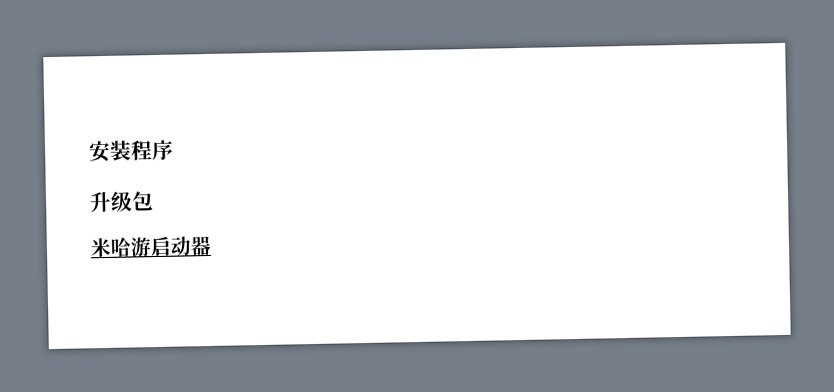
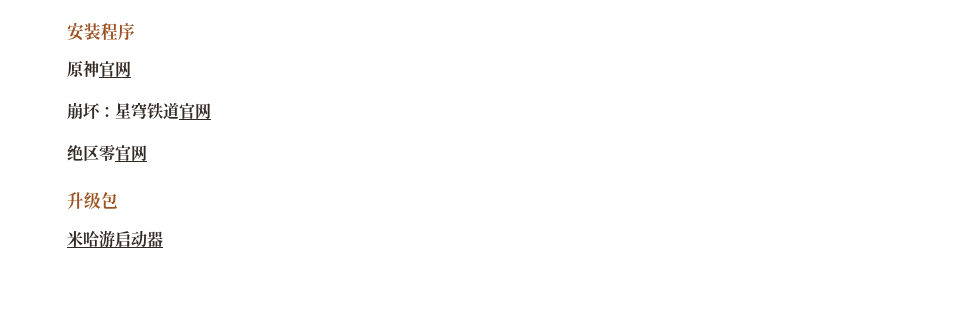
+ 原神官网
+ 崩坏：星穹铁道官网
+ 绝区零官网

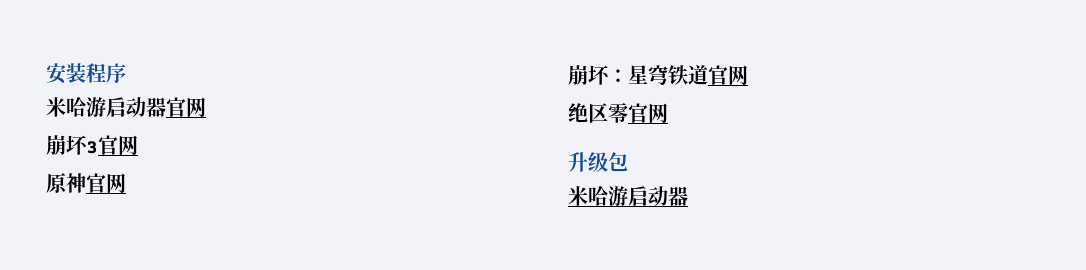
+ 米哈游启动器官网
+ 崩坏3官网

